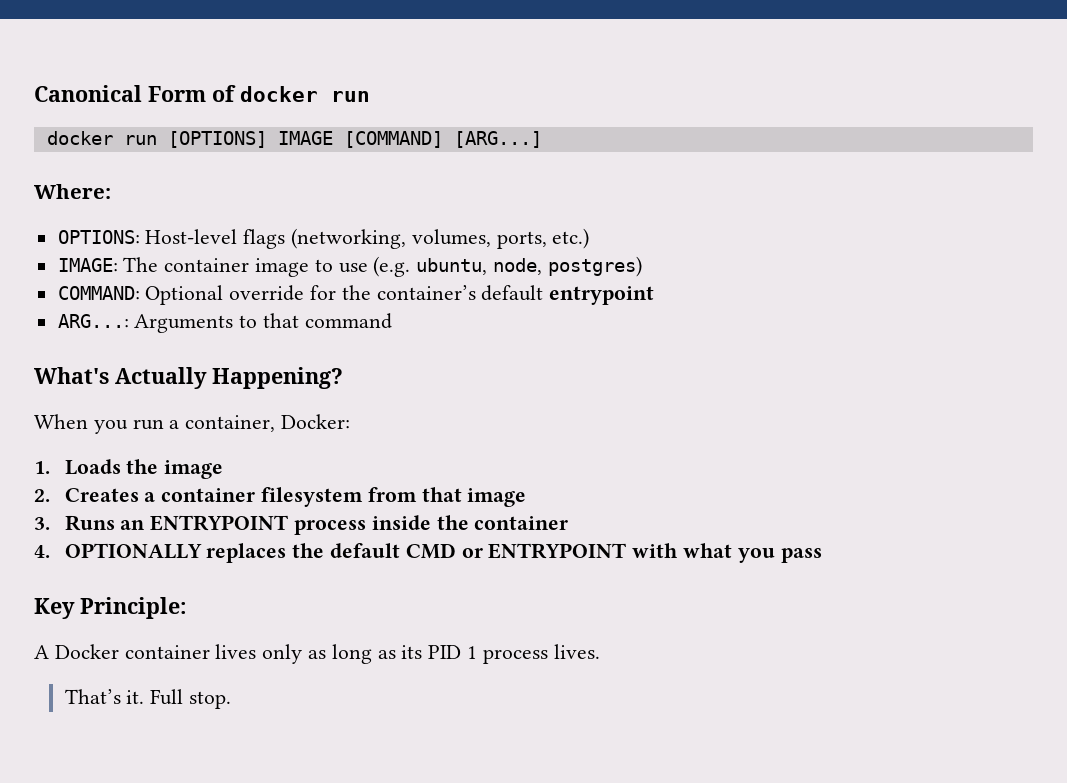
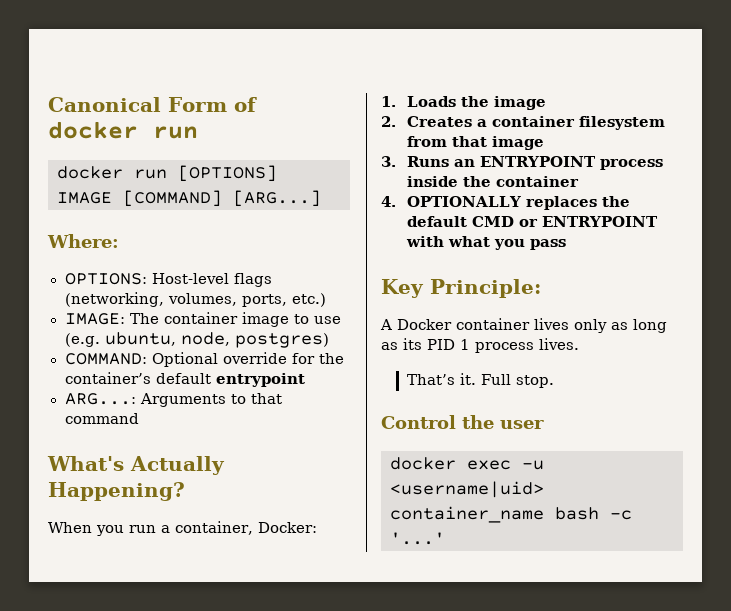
+ Control the user
+ docker exec -u <username|uid> container_name bash -c '...'

